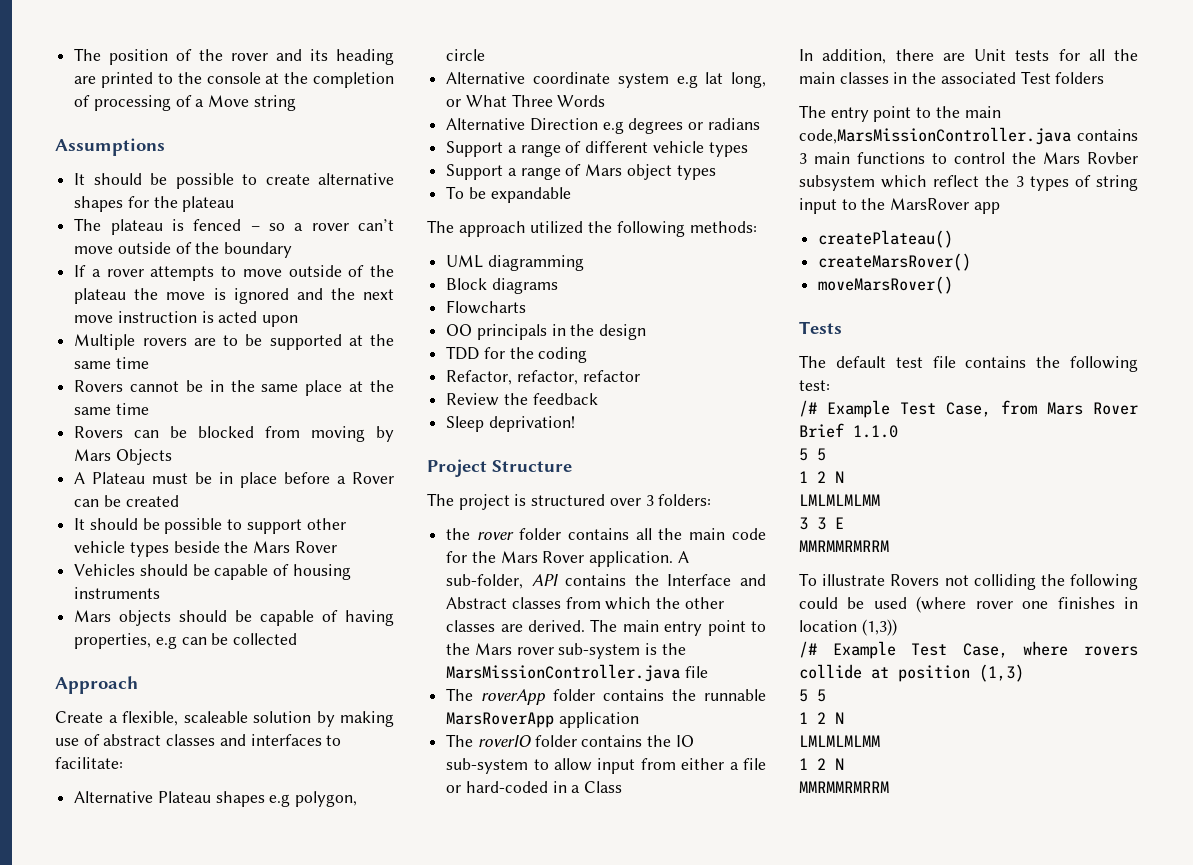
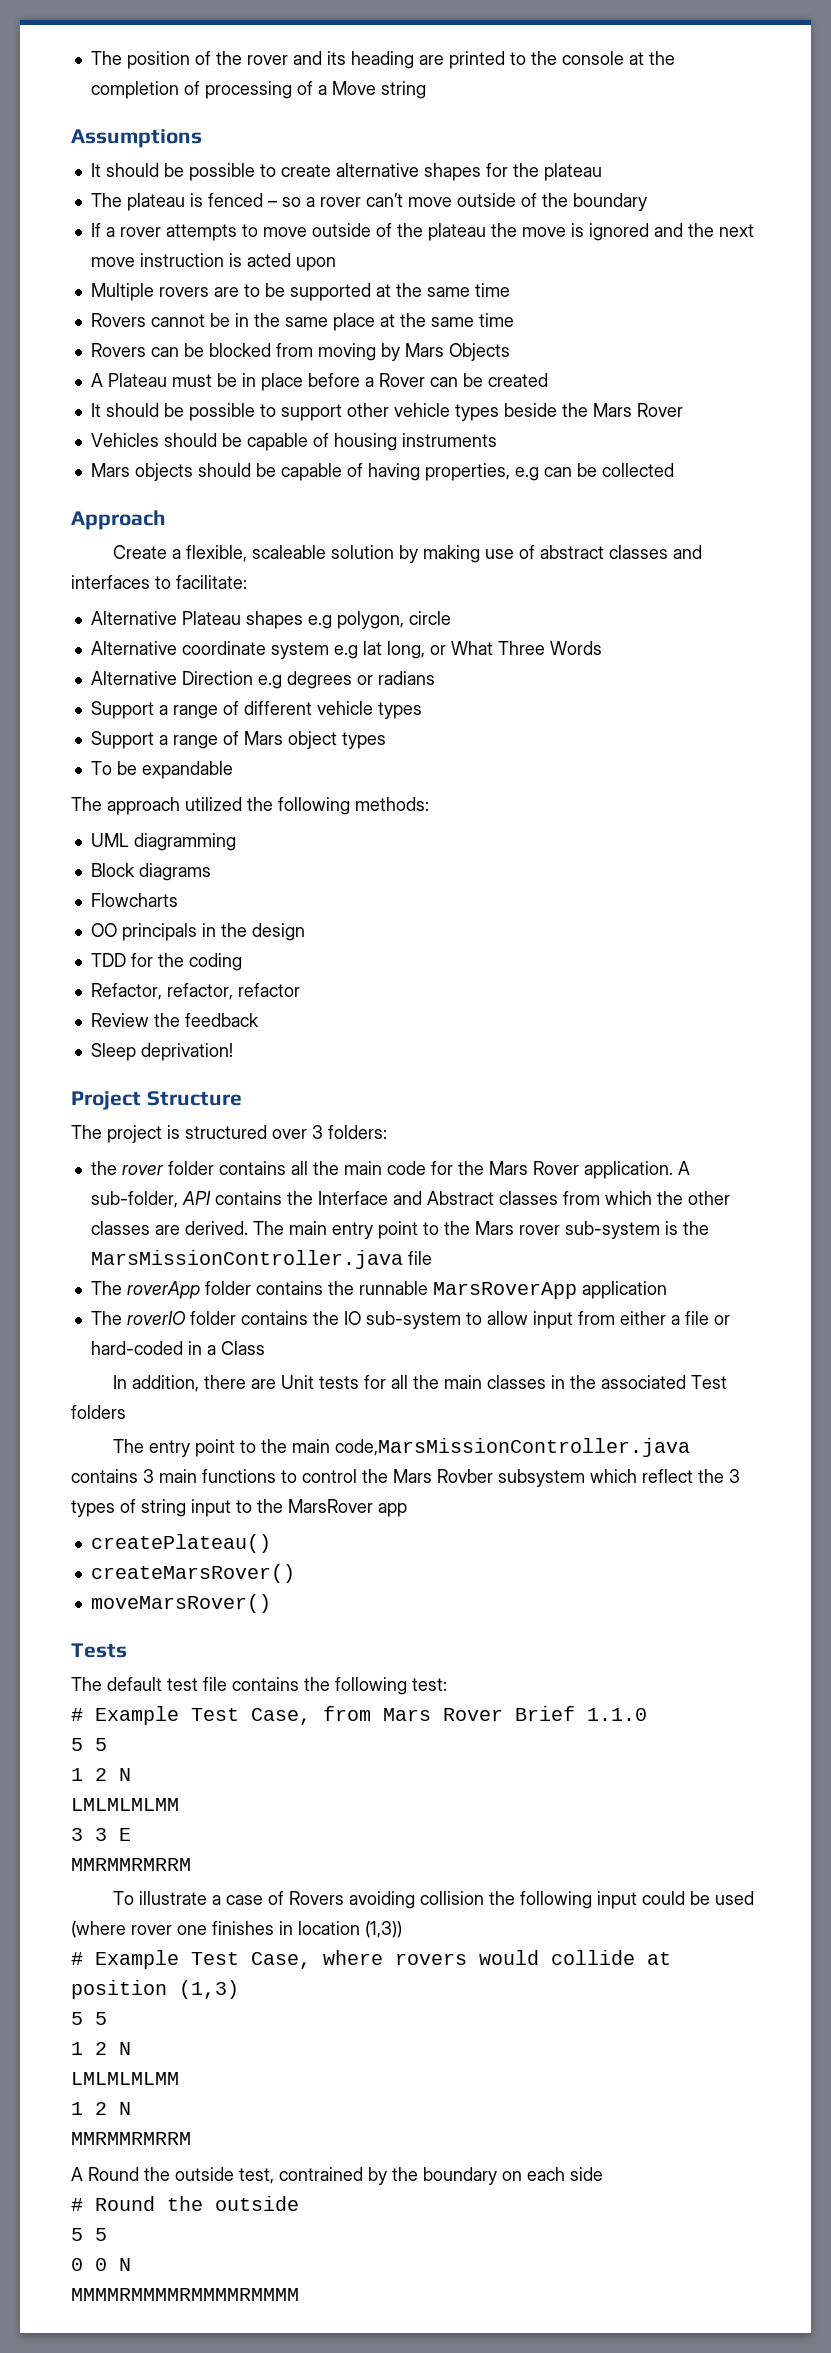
- /# Example Test Case, from Mars Rover Brief 1.1.0
+ # Example Test Case, from Mars Rover Brief 1.1.0
- To illustrate Rovers not colliding the following could be used (where rover one finishes in location (1,3))
+ To illustrate a case of Rovers avoiding collision the following input could be used (where rover one finishes in location (1,3))
- /# Example Test Case, where rovers collide at position (1,3)
+ # Example Test Case, where rovers would collide at position (1,3)
+ A Round the outside test, contrained by the boundary on each side
+ # Round the outside
+ 5 5
+ 0 0 N
+ MMMMRMMMMRMMMMRMMMM

